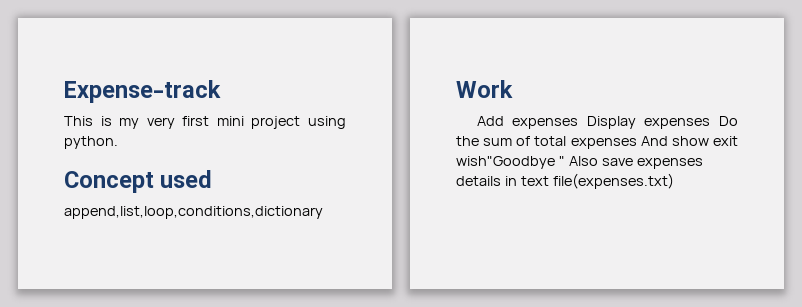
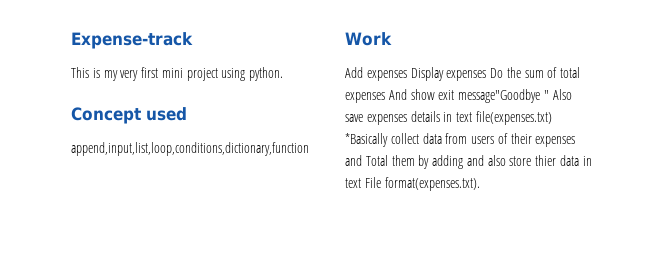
- append,list,loop,conditions,dictionary
+ append,input,list,loop,conditions,dictionary,function
- Add expenses Display expenses Do the sum of total expenses And show exit wish"Goodbye " Also save expenses details in text file(expenses.txt)
+ Add expenses Display expenses Do the sum of total expenses And show exit message"Goodbye " Also save expenses details in text file(expenses.txt) *Basically collect data from users of their expenses and Total them by adding and also store thier data in text File format(expenses.txt).

